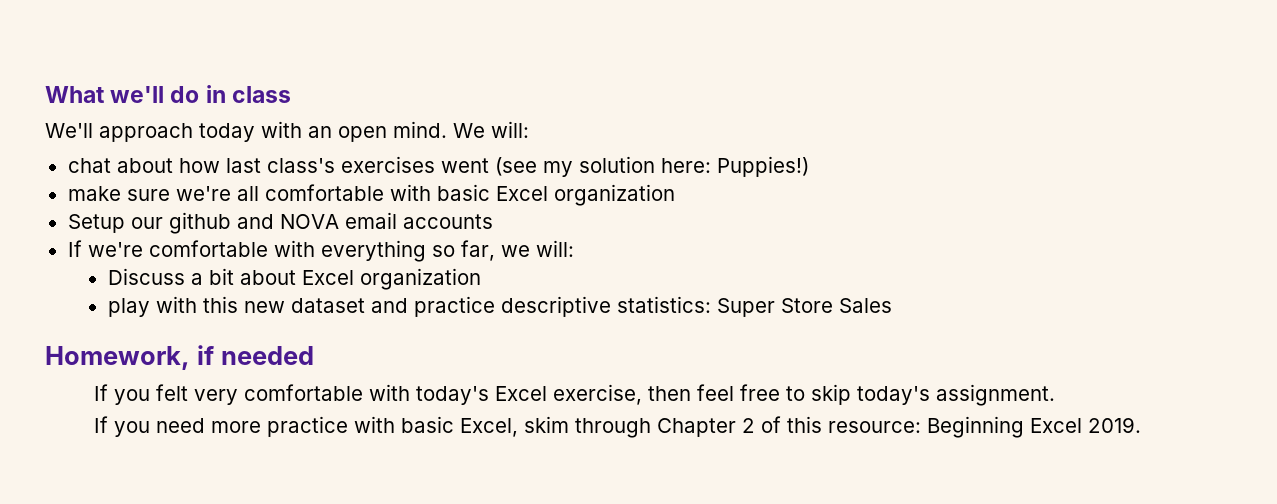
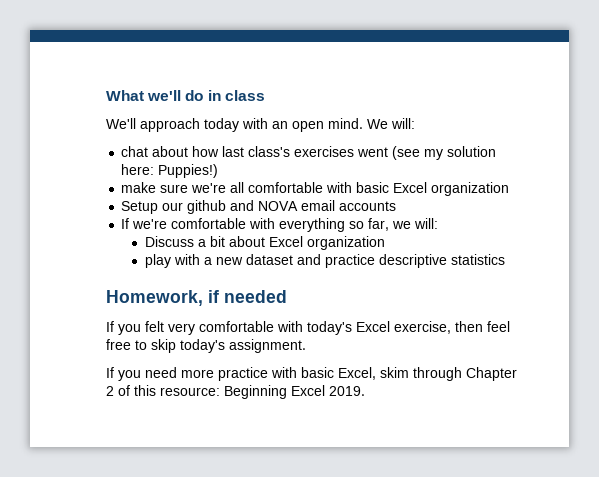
- play with this new dataset and practice descriptive statistics: Super Store Sales
+ play with a new dataset and practice descriptive statistics

